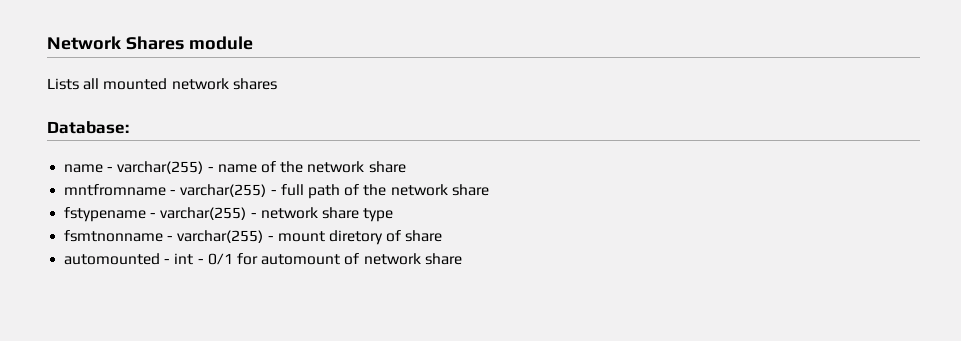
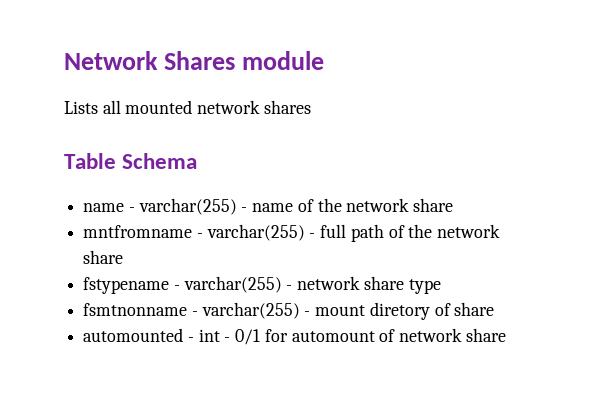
- Database:
+ Table Schema

